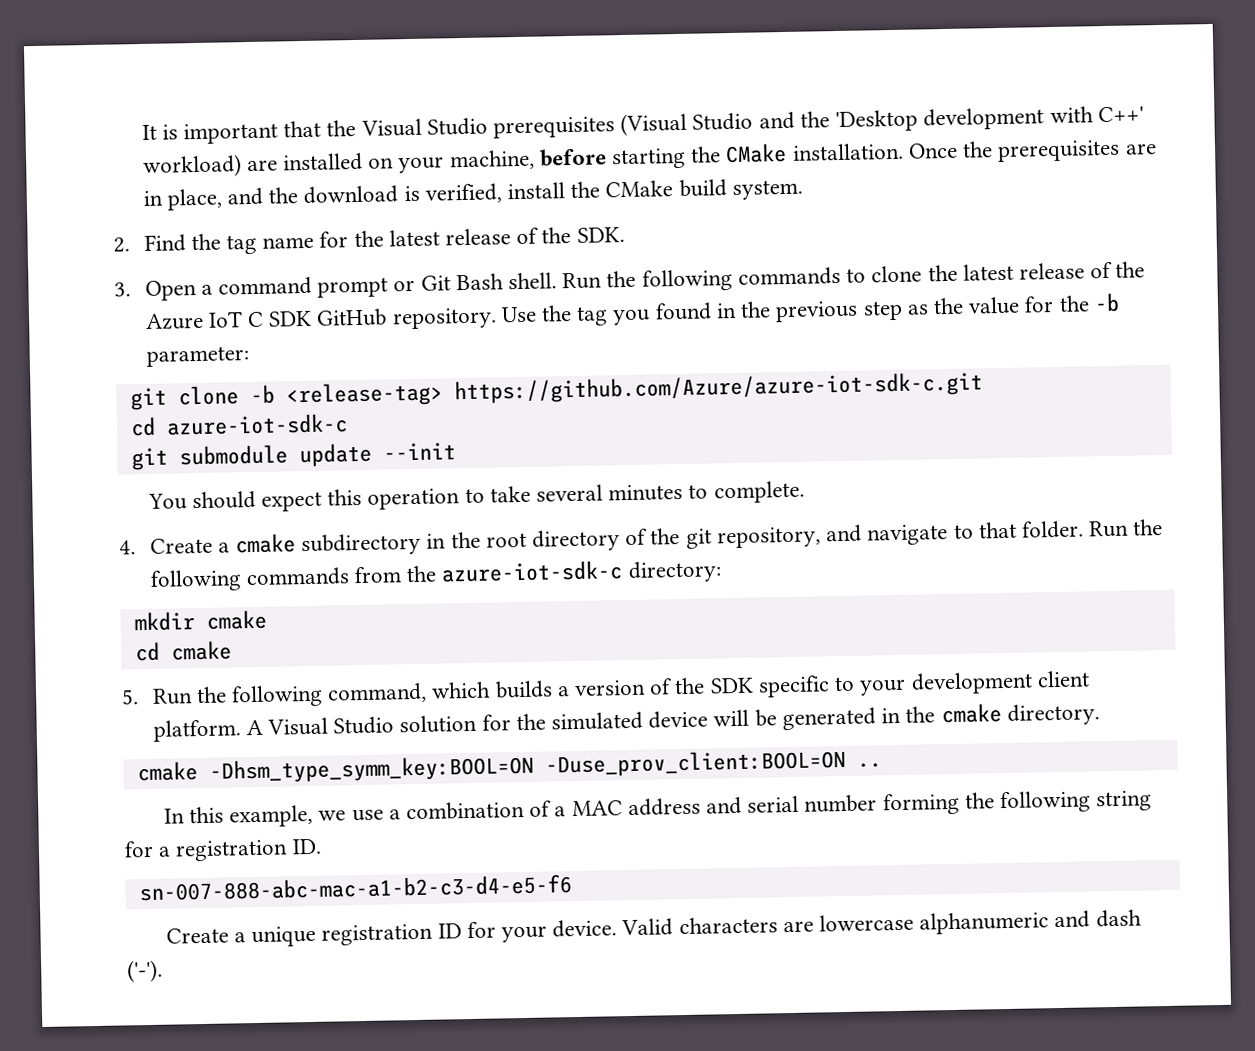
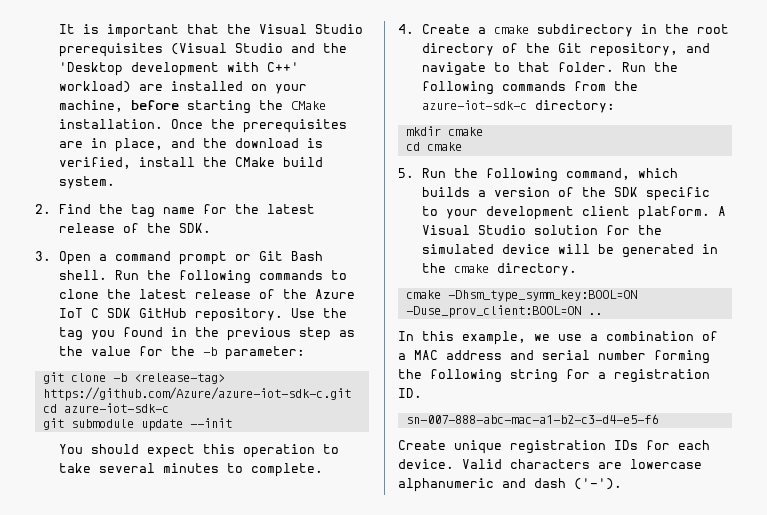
- 4. Create a cmake subdirectory in the root directory of the git repository, and navigate to that folder.
+ 4. Create a cmake subdirectory in the root directory of the Git repository, and navigate to that folder.
- Create a unique registration ID for your device.
+ Create unique registration IDs for each device.

